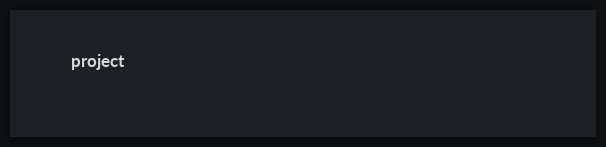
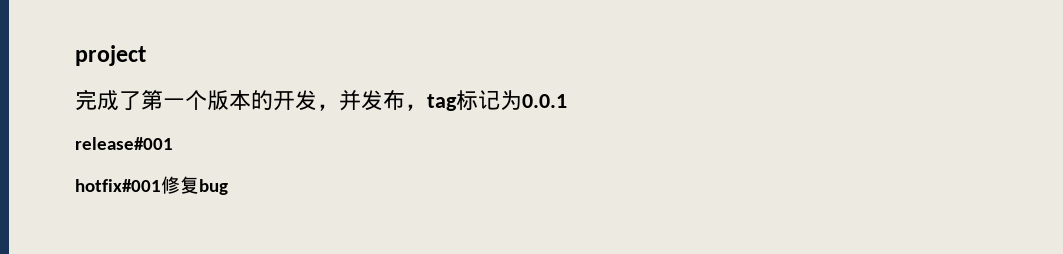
+ 完成了第一个版本的开发，并发布，tag标记为0.0.1
+ release#001
+ hotfix#001修复bug

